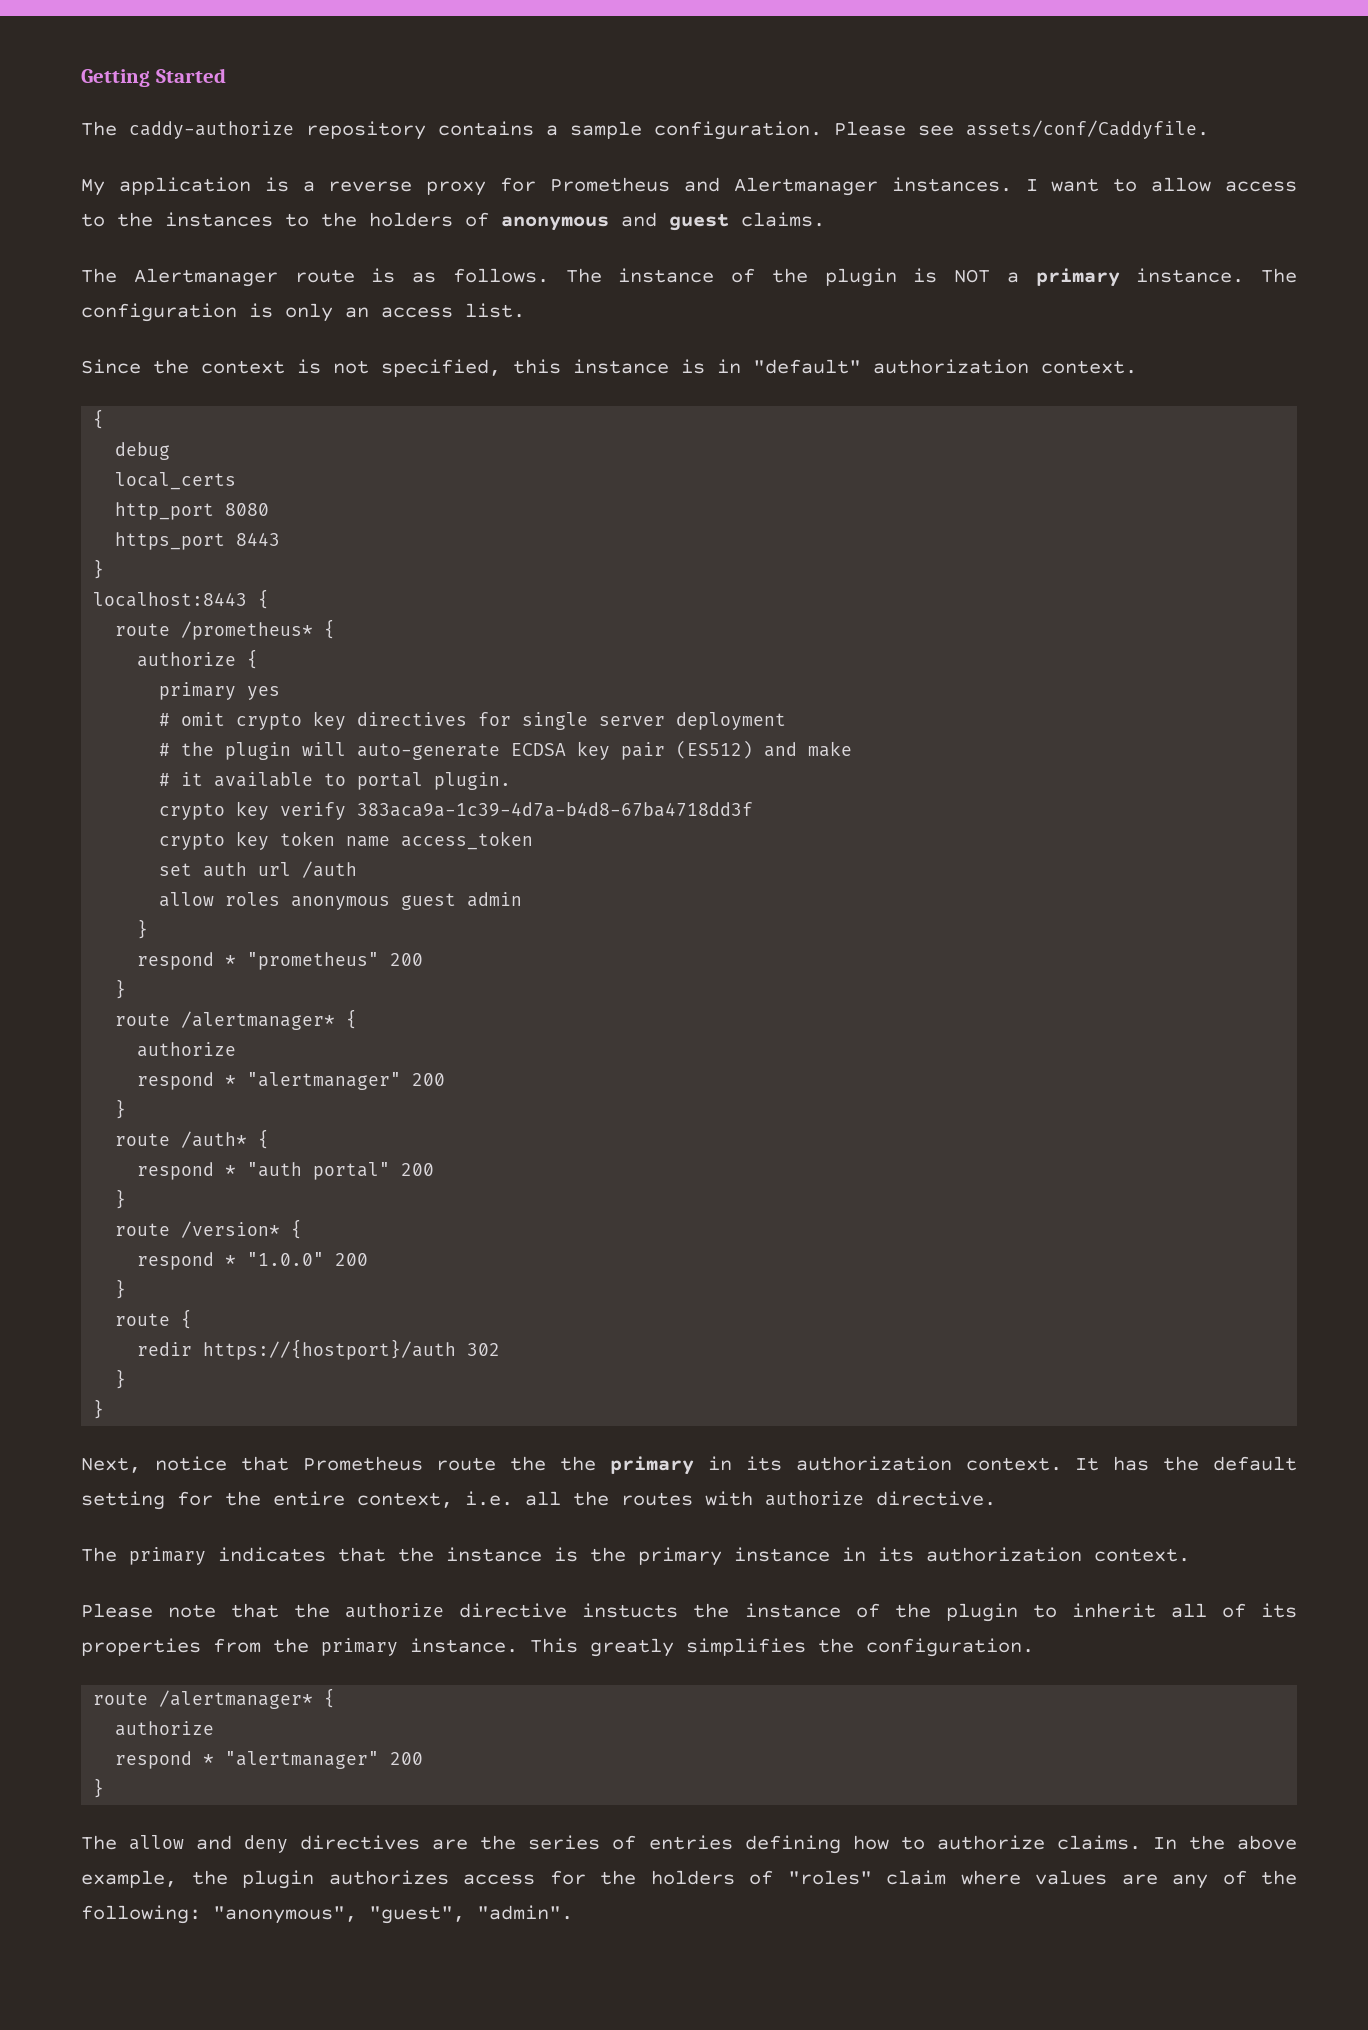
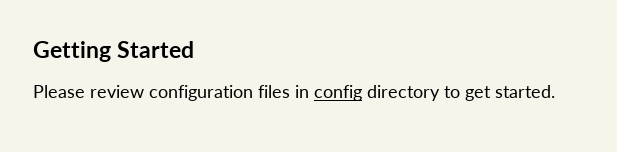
- The caddy-authorize repository contains a sample configuration. Please see assets/conf/Caddyfile.
- My application is a reverse proxy for Prometheus and Alertmanager instances. I want to allow access to the instances to the holders of anonymous and guest claims.
- The Alertmanager route is as follows. The instance of the plugin is NOT a primary instance. The configuration is only an access list.
- Since the context is not specified, this instance is in "default" authorization context.
- {
- debug
- local_certs
- http_port 8080
- https_port 8443
- }
- localhost:8443 {
- route /prometheus* {
- authorize {
- primary yes
- # omit crypto key directives for single server deployment
- # the plugin will auto-generate ECDSA key pair (ES512) and make
- # it available to portal plugin.
- crypto key verify 383aca9a-1c39-4d7a-b4d8-67ba4718dd3f
- crypto key token name access_token
- set auth url /auth
- allow roles anonymous guest admin
- }
- respond * "prometheus" 200
- }
- route /alertmanager* {
- authorize
- respond * "alertmanager" 200
- }
- route /auth* {
- respond * "auth portal" 200
- }
- route /version* {
- respond * "1.0.0" 200
- }
- route {
- redir https://{hostport}/auth 302
- }
- }
- Next, notice that Prometheus route the the primary in its authorization context. It has the default setting for the entire context, i.e. all the routes with authorize directive.
- The primary indicates that the instance is the primary instance in its authorization context.
- Please note that the authorize directive instucts the instance of the plugin to inherit all of its properties from the primary instance. This greatly simplifies the configuration.
- route /alertmanager* {
- authorize
- respond * "alertmanager" 200
- }
- The allow and deny directives are the series of entries defining how to authorize claims. In the above example, the plugin authorizes access for the holders of "roles" claim where values are any of the following: "anonymous", "guest", "admin".
+ Please review configuration files in config directory to get started.

